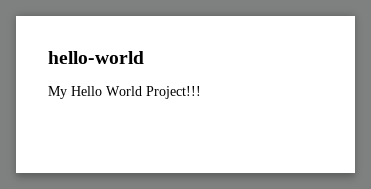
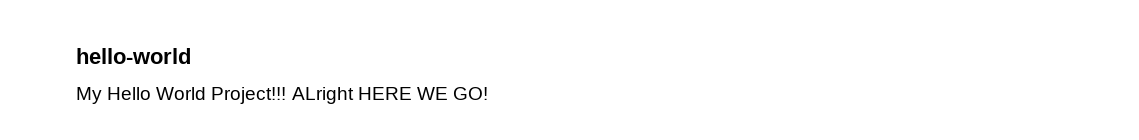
+ ALright HERE WE GO!

